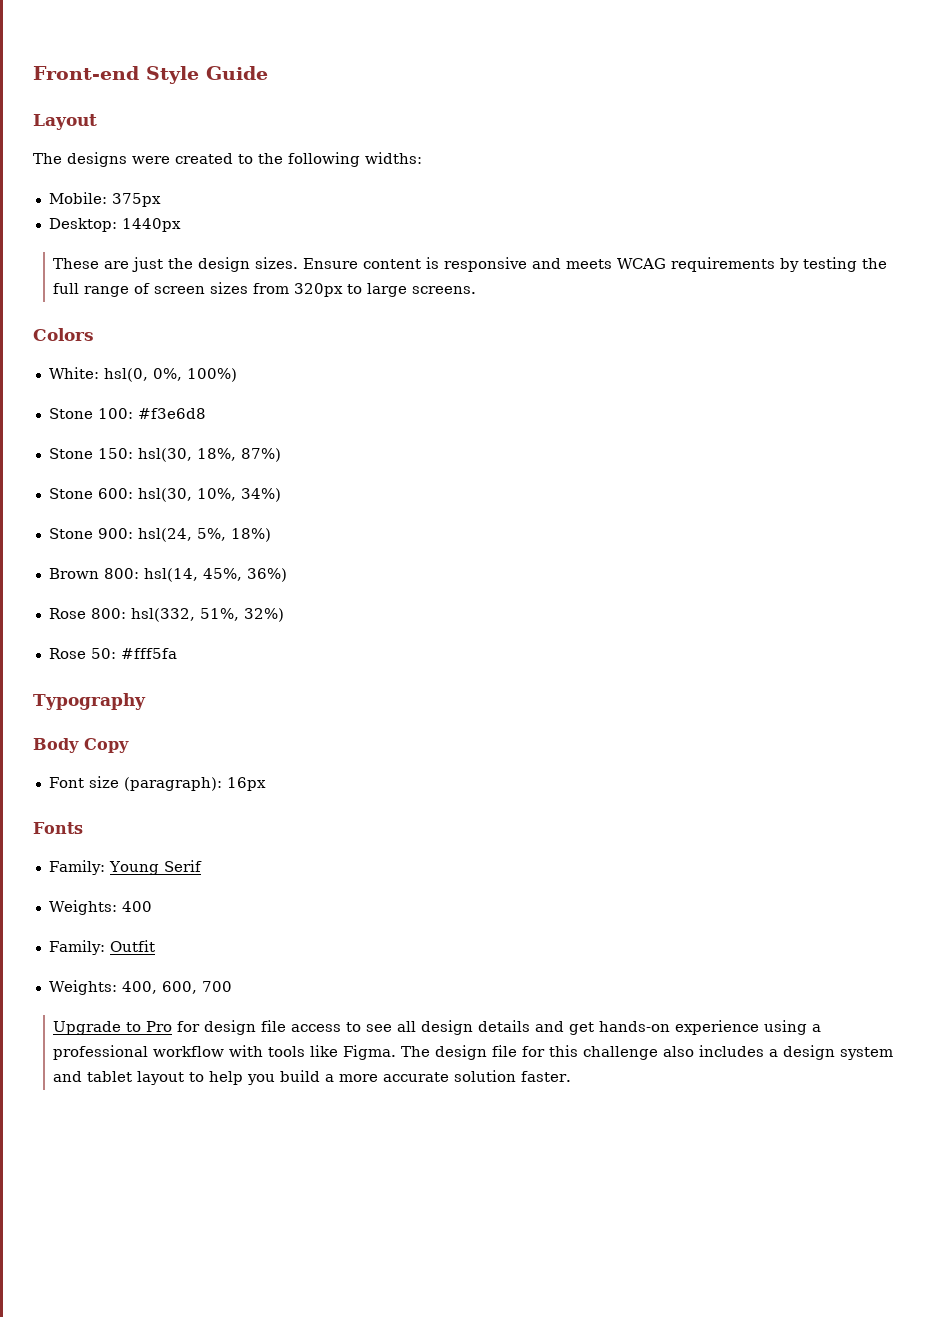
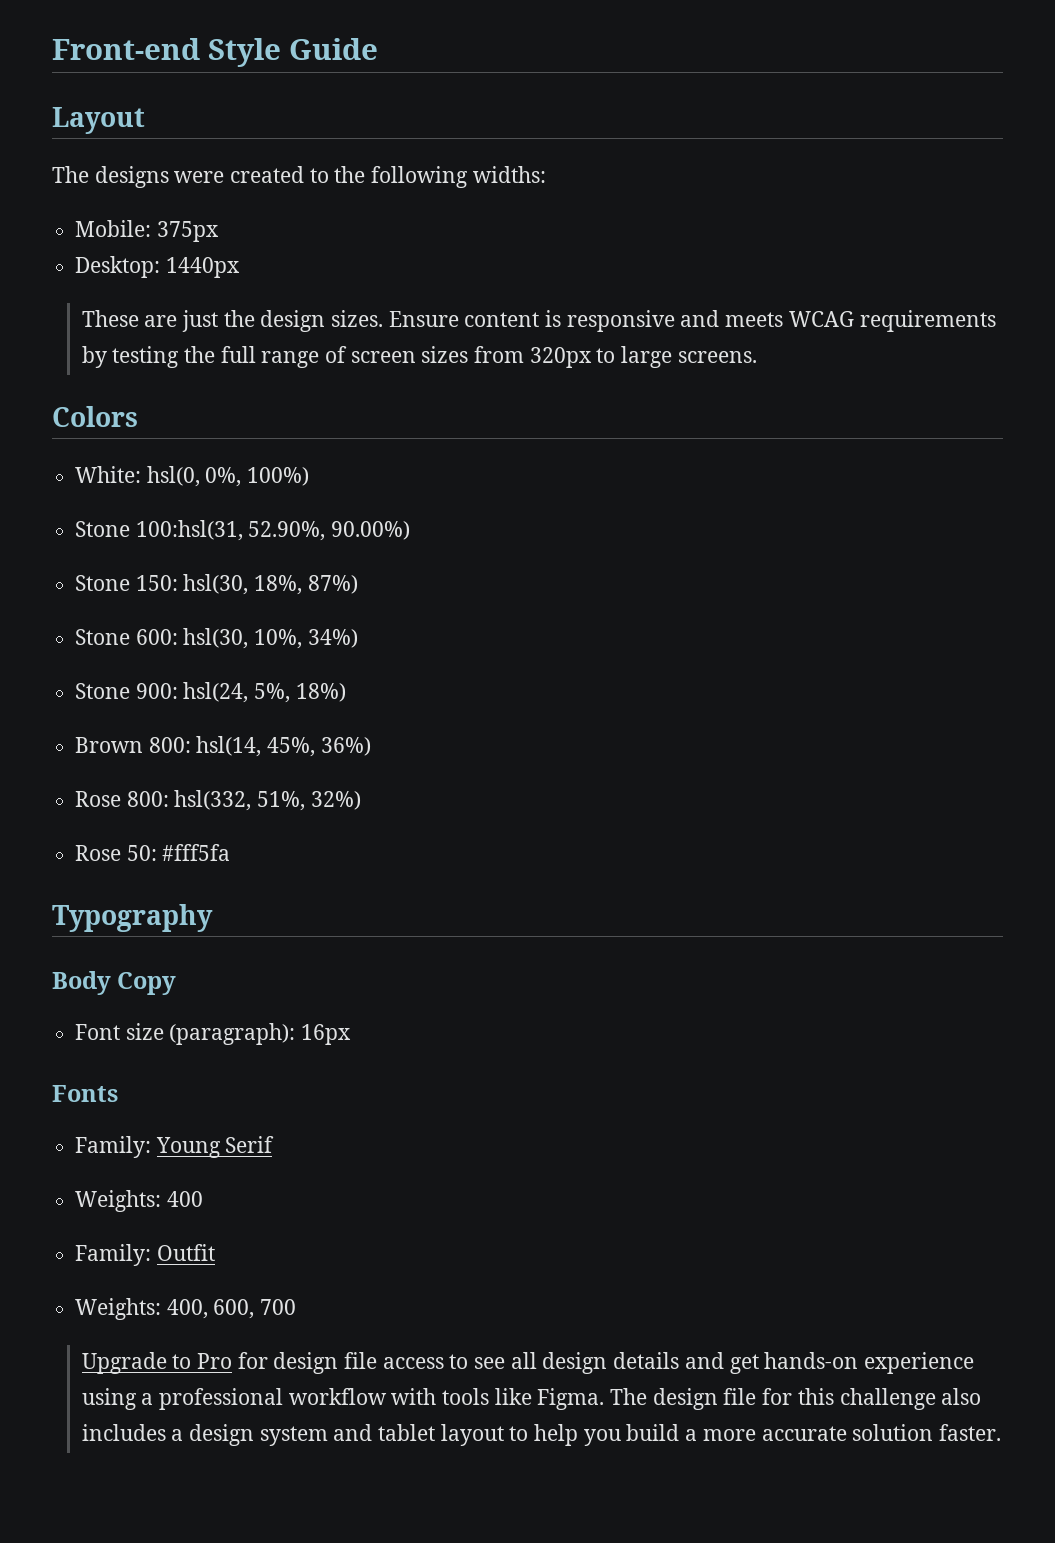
- Stone 100: #f3e6d8
+ Stone 100:hsl(31, 52.90%, 90.00%)

